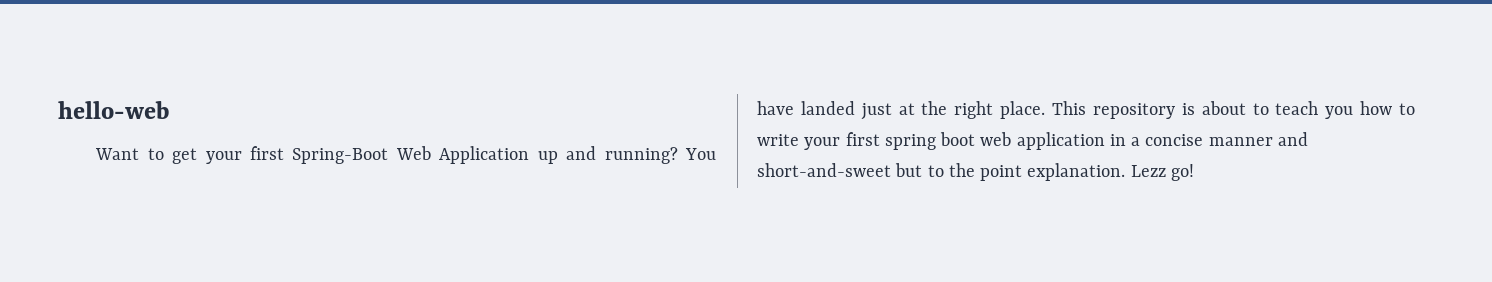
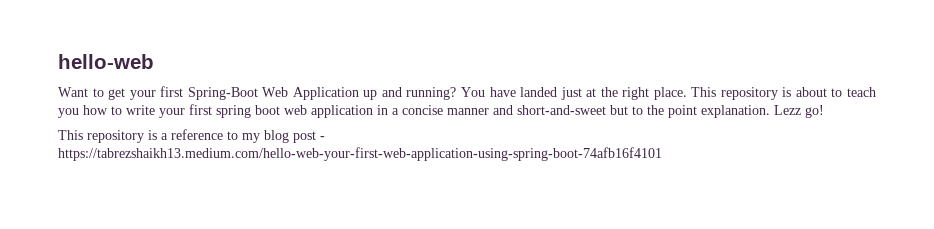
+ This repository is a reference to my blog post - https://tabrezshaikh13.medium.com/hello-web-your-first-web-application-using-spring-boot-74afb16f4101

